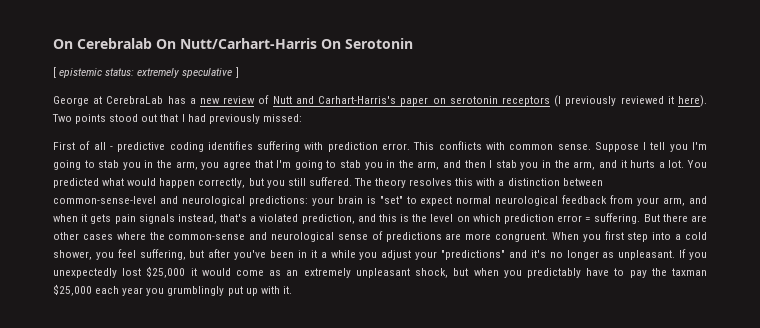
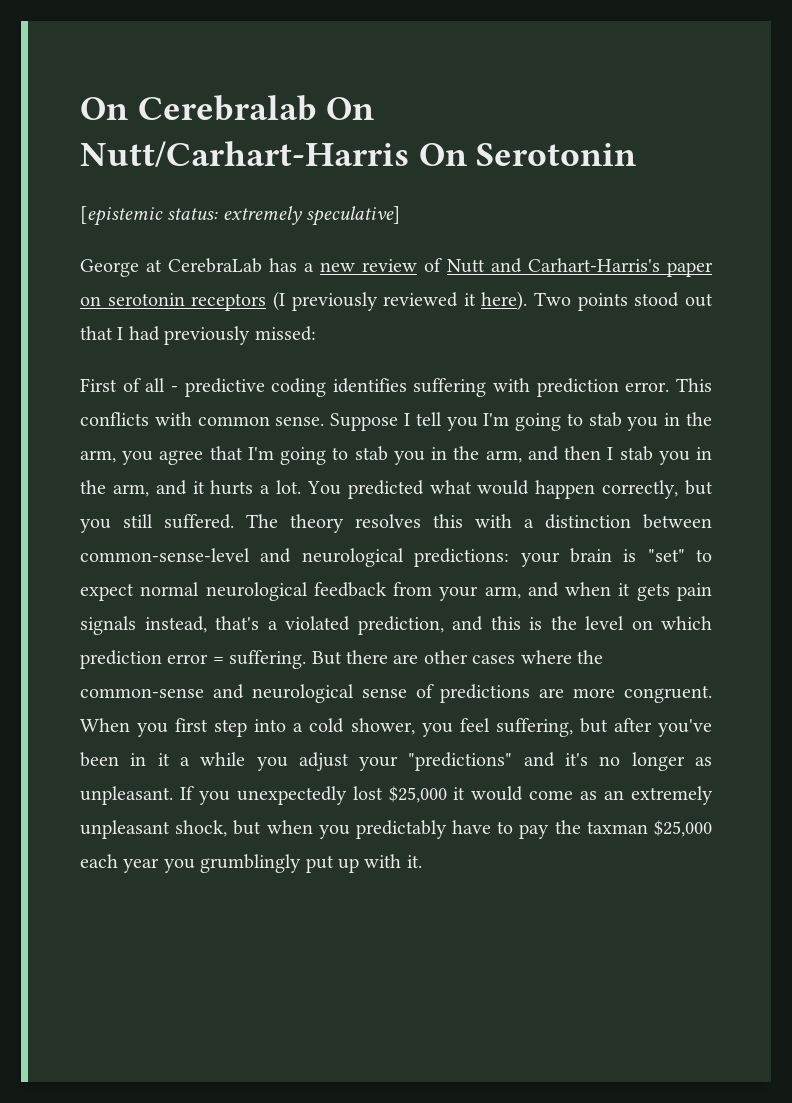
- [ epistemic status: extremely speculative ]
+ [epistemic status: extremely speculative]

